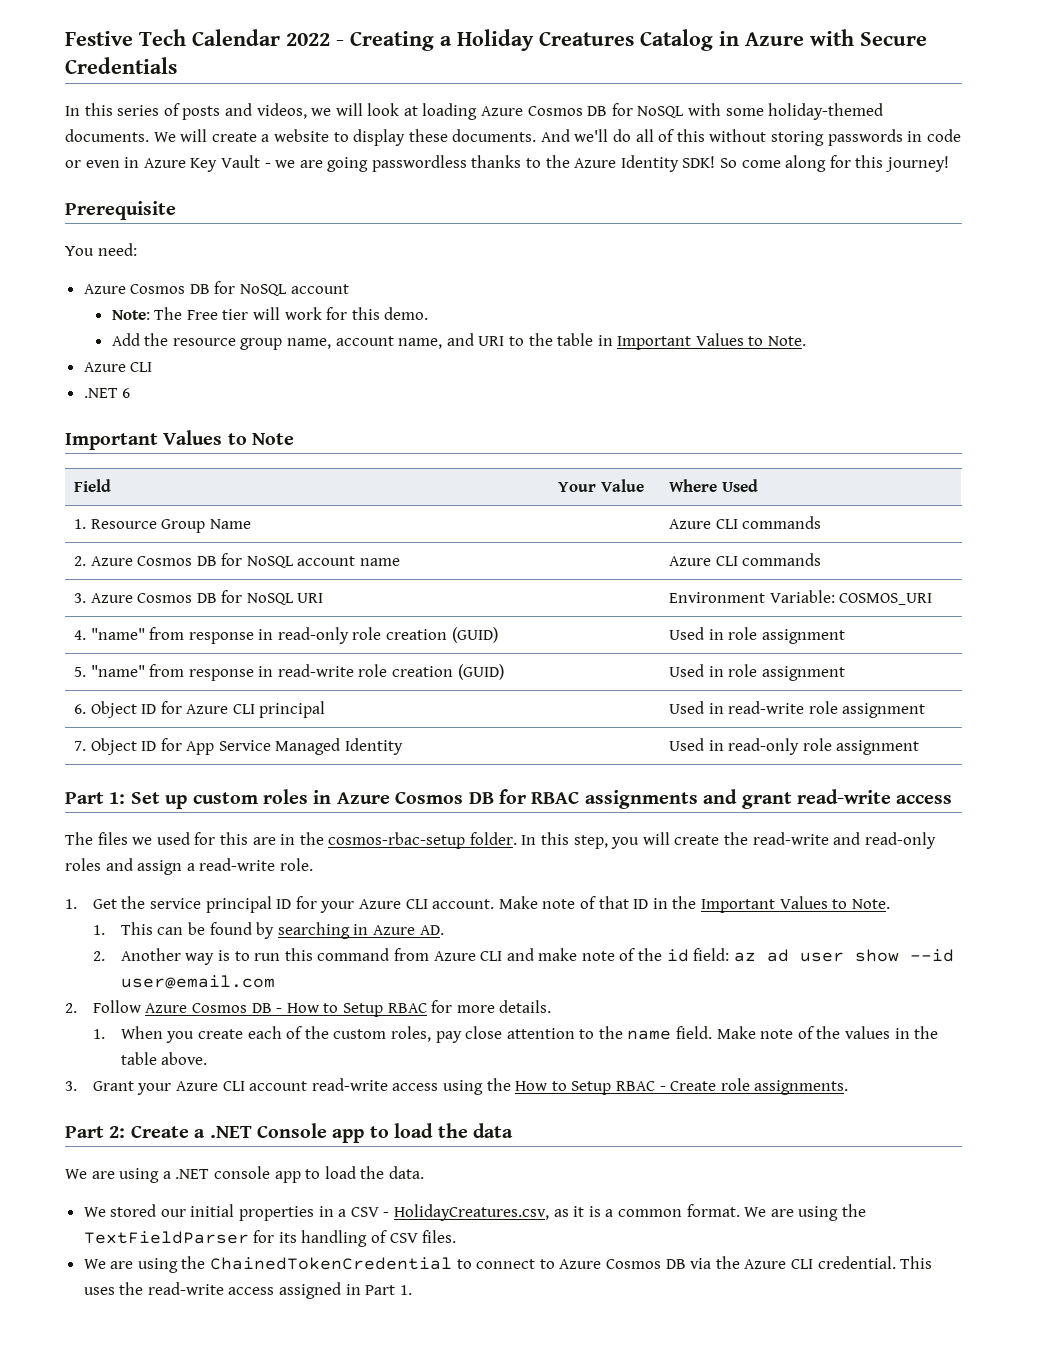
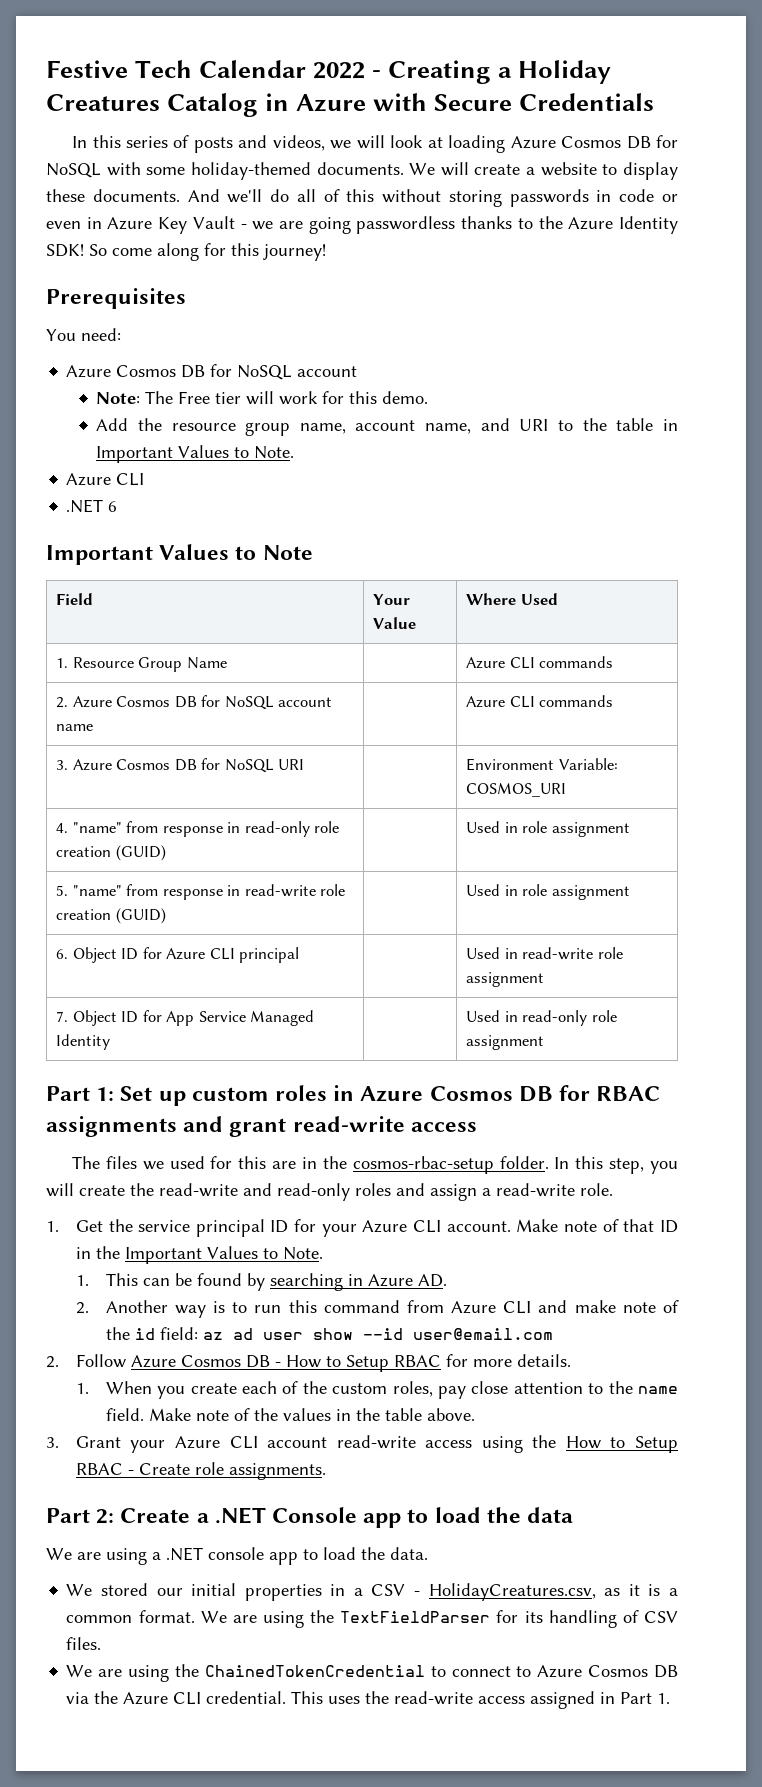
- Prerequisite
+ Prerequisites

